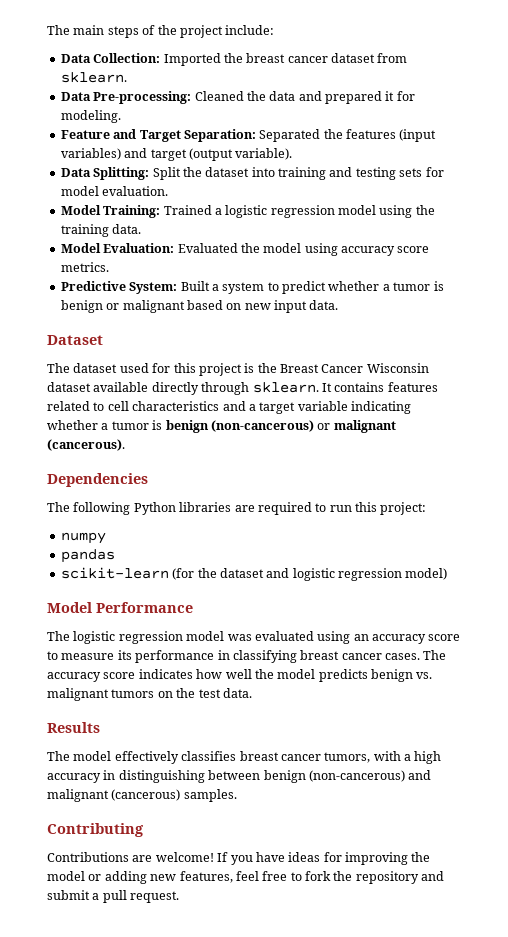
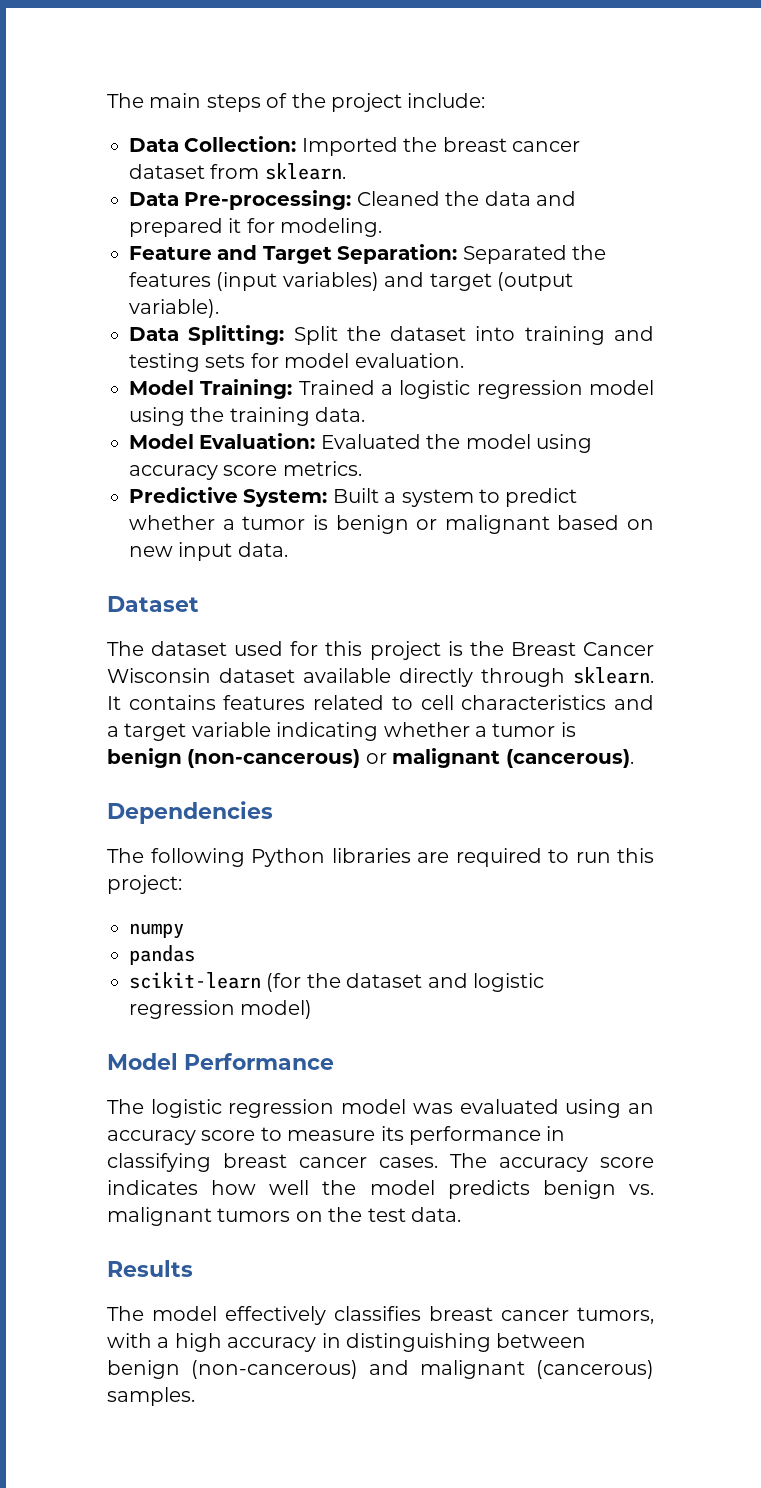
- Contributing
- Contributions are welcome! If you have ideas for improving the model or adding new features, feel free to fork the repository and submit a pull request.

